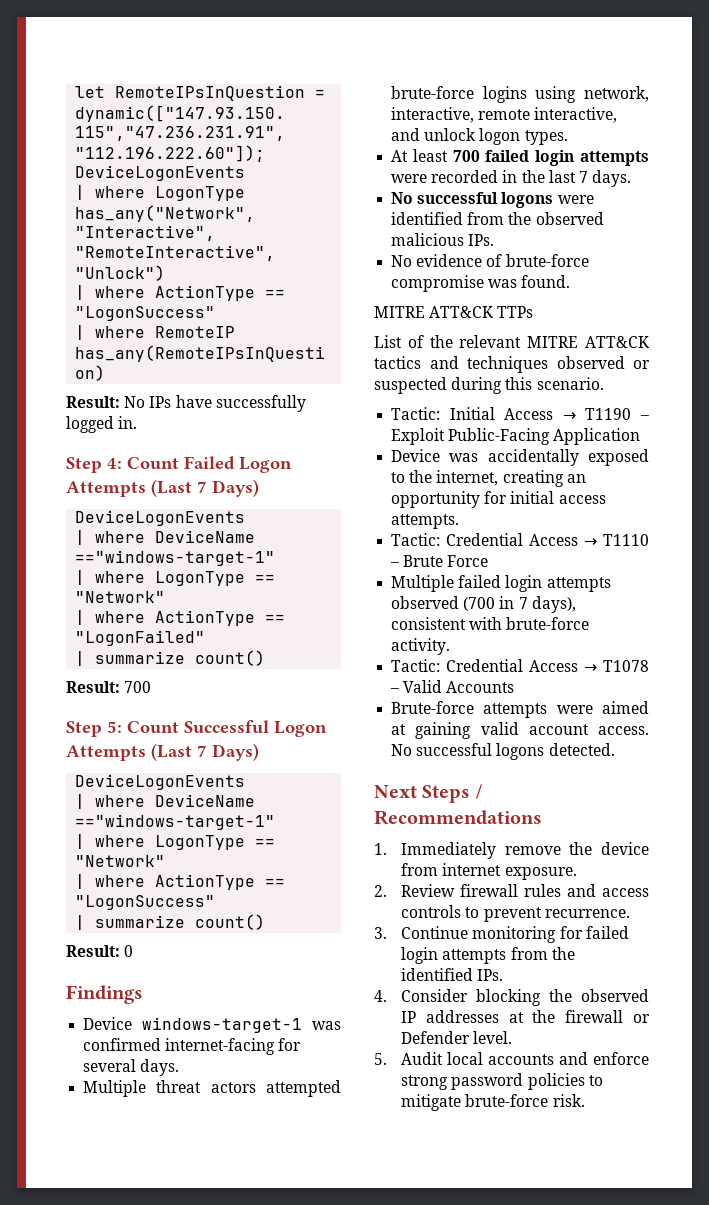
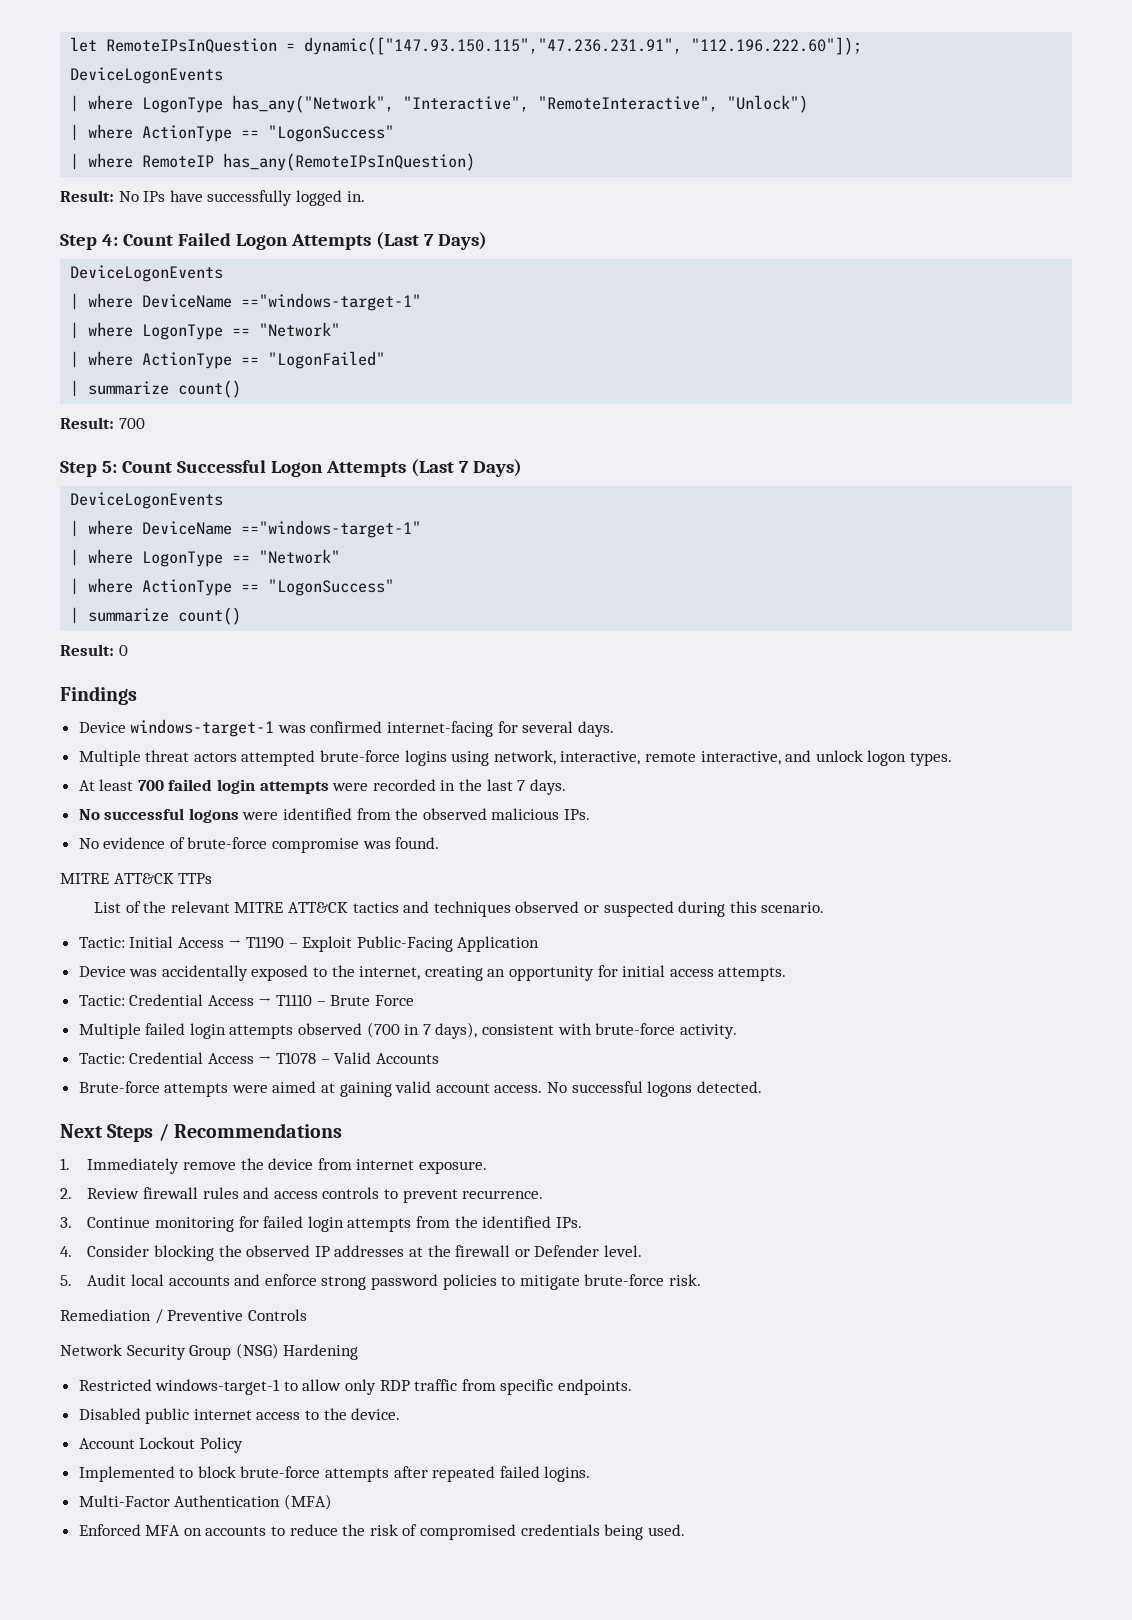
+ Remediation / Preventive Controls
+ Network Security Group (NSG) Hardening
+ Restricted windows-target-1 to allow only RDP traffic from specific endpoints.
+ Disabled public internet access to the device.
+ Account Lockout Policy
+ Implemented to block brute-force attempts after repeated failed logins.
+ Multi-Factor Authentication (MFA)
+ Enforced MFA on accounts to reduce the risk of compromised credentials being used.

